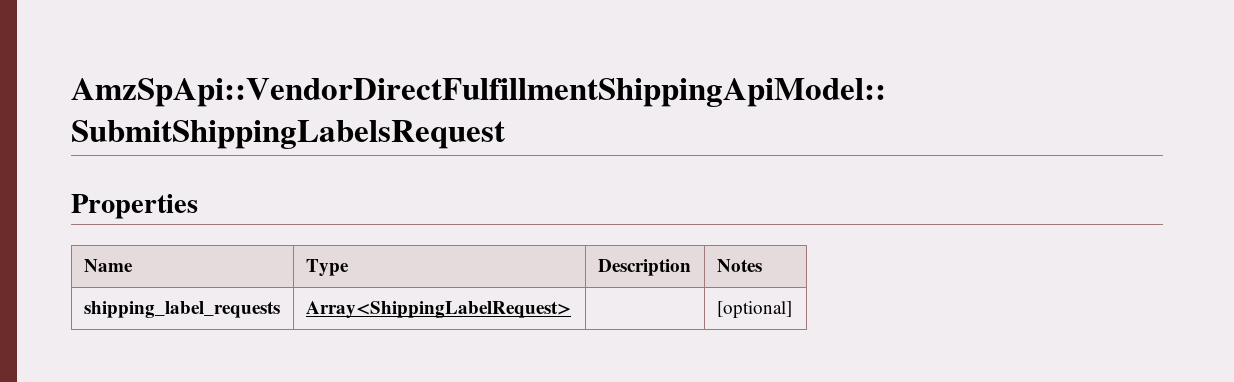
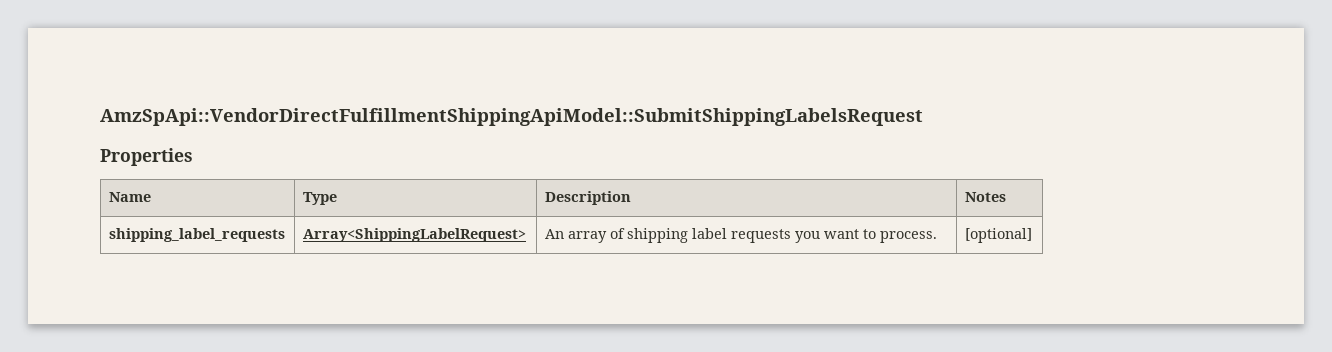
- shipping_label_requests | Array<ShippingLabelRequest> | | [optional]
+ shipping_label_requests | Array<ShippingLabelRequest> | An array of shipping label requests you want to process. | [optional]

